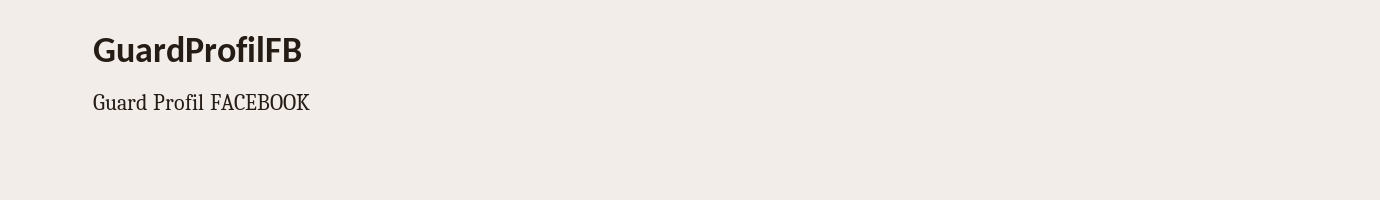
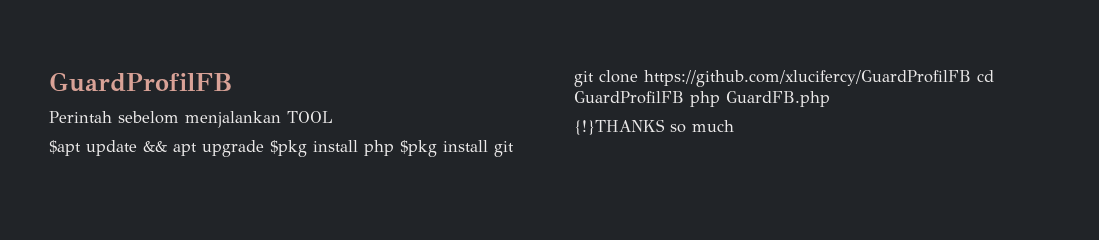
- Guard Profil FACEBOOK
+ Perintah sebelom menjalankan TOOL
+ $apt update && apt upgrade $pkg install php $pkg install git git clone https://github.com/xlucifercy/GuardProfilFB cd GuardProfilFB php GuardFB.php
+ {!}THANKS so much

